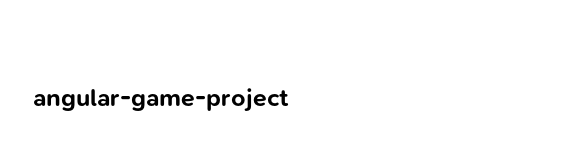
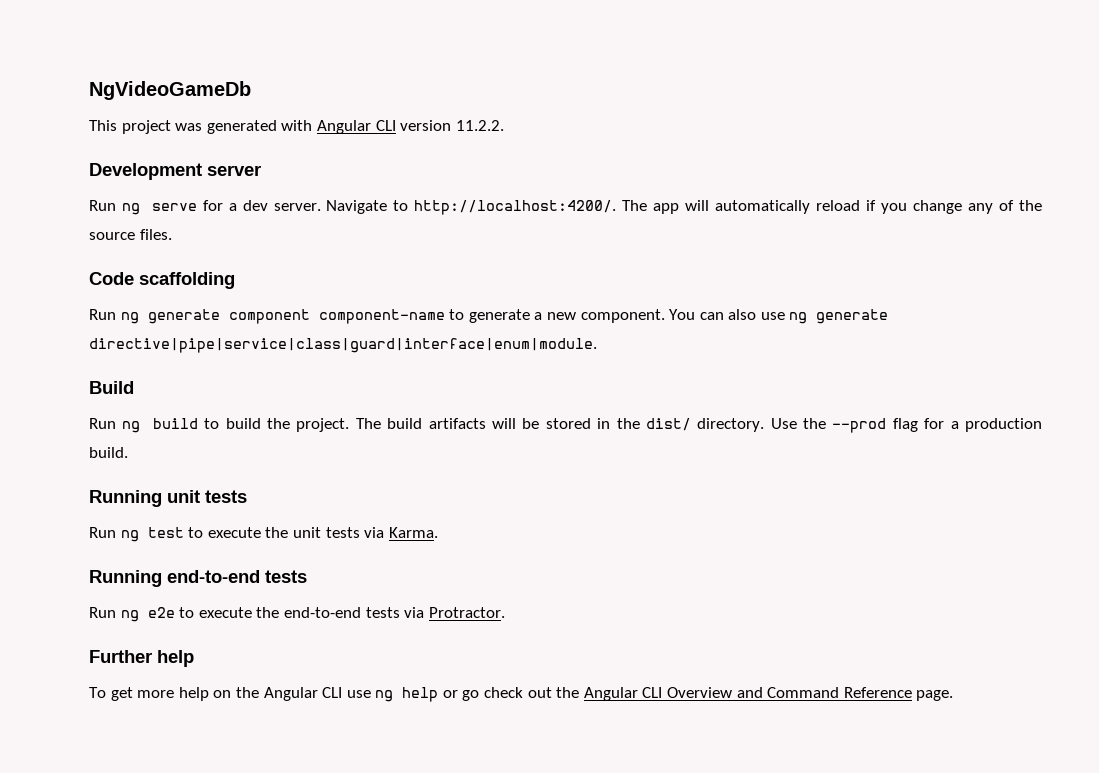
- angular-game-project
+ NgVideoGameDb
+ This project was generated with Angular CLI version 11.2.2.
+ Development server
+ Run ng serve for a dev server. Navigate to http://localhost:4200/. The app will automatically reload if you change any of the source files.
+ Code scaffolding
+ Run ng generate component component-name to generate a new component. You can also use ng generate directive|pipe|service|class|guard|interface|enum|module.
+ Build
+ Run ng build to build the project. The build artifacts will be stored in the dist/ directory. Use the --prod flag for a production build.
+ Running unit tests
+ Run ng test to execute the unit tests via Karma.
+ Running end-to-end tests
+ Run ng e2e to execute the end-to-end tests via Protractor.
+ Further help
+ To get more help on the Angular CLI use ng help or go check out the Angular CLI Overview and Command Reference page.

